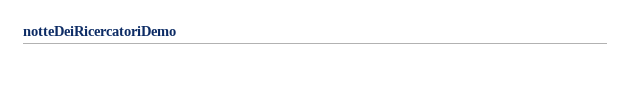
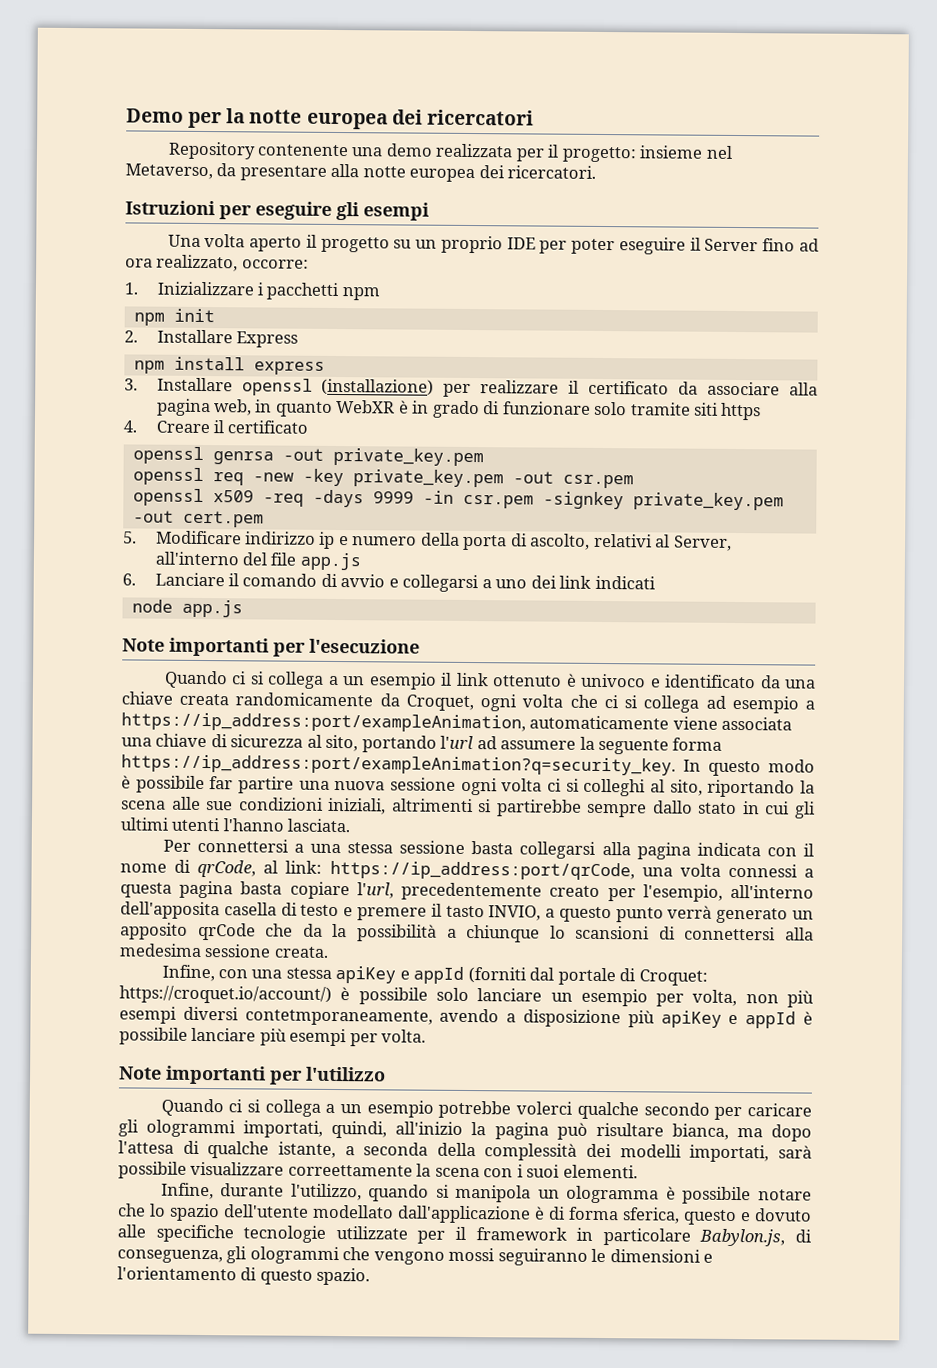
- notteDeiRicercatoriDemo
+ Demo per la notte europea dei ricercatori
+ Repository contenente una demo realizzata per il progetto: insieme nel Metaverso, da presentare alla notte europea dei ricercatori.
+ Istruzioni per eseguire gli esempi
+ Una volta aperto il progetto su un proprio IDE per poter eseguire il Server fino ad ora realizzato, occorre:
+ 1. Inizializzare i pacchetti npm
+ npm init
+ 2. Installare Express
+ npm install express
+ 3. Installare openssl (installazione) per realizzare il certificato da associare alla pagina web, in quanto WebXR è in grado di funzionare solo tramite siti https
+ 4. Creare il certificato
+ openssl genrsa -out private_key.pem
+ openssl req -new -key private_key.pem -out csr.pem
+ openssl x509 -req -days 9999 -in csr.pem -signkey private_key.pem -out cert.pem
+ 5. Modificare indirizzo ip e numero della porta di ascolto, relativi al Server, all'interno del file app.js
+ 6. Lanciare il comando di avvio e collegarsi a uno dei link indicati
+ node app.js
+ Note importanti per l'esecuzione
+ Quando ci si collega a un esempio il link ottenuto è univoco e identificato da una chiave creata randomicamente da Croquet, ogni volta che ci si collega ad esempio a https://ip_address:port/exampleAnimation, automaticamente viene associata una chiave di sicurezza al sito, portando l'url ad assumere la seguente forma https://ip_address:port/exampleAnimation?q=security_key. In questo modo è possibile far partire una nuova sessione ogni volta ci si colleghi al sito, riportando la scena alle sue condizioni iniziali, altrimenti si partirebbe sempre dallo stato in cui gli ultimi utenti l'hanno lasciata.
+ Per connettersi a una stessa sessione basta collegarsi alla pagina indicata con il nome di qrCode, al link: https://ip_address:port/qrCode, una volta connessi a questa pagina basta copiare l'url, precedentemente creato per l'esempio, all'interno dell'apposita casella di testo e premere il tasto INVIO, a questo punto verrà generato un apposito qrCode che da la possibilità a chiunque lo scansioni di connettersi alla medesima sessione creata.
+ Infine, con una stessa apiKey e appId (forniti dal portale di Croquet: https://croquet.io/account/) è possibile solo lanciare un esempio per volta, non più esempi diversi contetmporaneamente, avendo a disposizione più apiKey e appId è possibile lanciare più esempi per volta.
+ Note importanti per l'utilizzo
+ Quando ci si collega a un esempio potrebbe volerci qualche secondo per caricare gli ologrammi importati, quindi, all'inizio la pagina può risultare bianca, ma dopo l'attesa di qualche istante, a seconda della complessità dei modelli importati, sarà possibile visualizzare correettamente la scena con i suoi elementi.
+ Infine, durante l'utilizzo, quando si manipola un ologramma è possibile notare che lo spazio dell'utente modellato dall'applicazione è di forma sferica, questo e dovuto alle specifiche tecnologie utilizzate per il framework in particolare Babylon.js, di conseguenza, gli ologrammi che vengono mossi seguiranno le dimensioni e l'orientamento di questo spazio.

